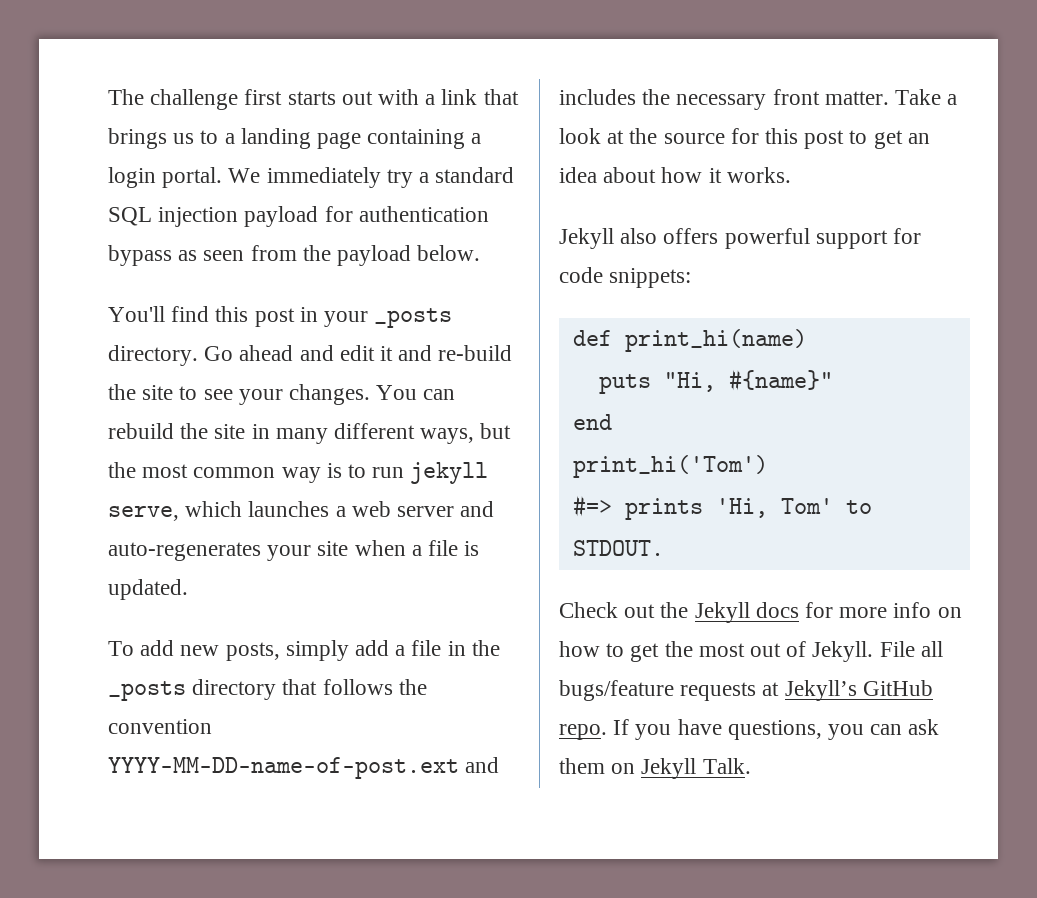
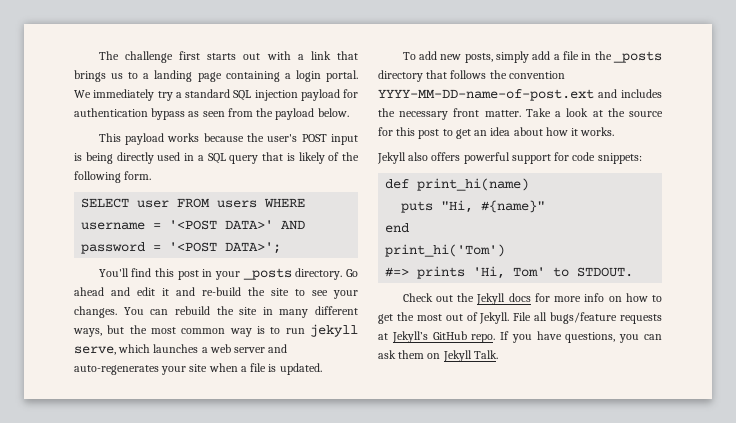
+ This payload works because the user's POST input is being directly used in a SQL query that is likely of the following form.
+ SELECT user FROM users WHERE username = '<POST DATA>' AND password = '<POST DATA>';

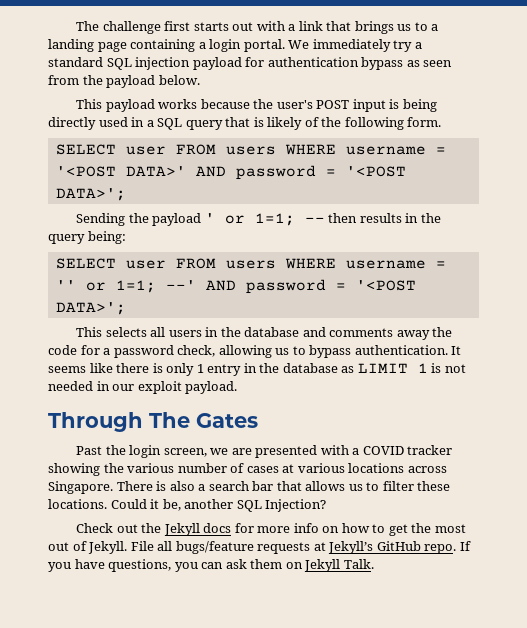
- You'll find this post in your _posts directory. Go ahead and edit it and re-build the site to see your changes. You can rebuild the site in many different ways, but the most common way is to run jekyll serve, which launches a web server and auto-regenerates your site when a file is updated.
- To add new posts, simply add a file in the _posts directory that follows the convention YYYY-MM-DD-name-of-post.ext and includes the necessary front matter. Take a look at the source for this post to get an idea about how it works.
- Jekyll also offers powerful support for code snippets:
- def print_hi(name)
- puts "Hi, #{name}"
- end
- print_hi('Tom')
- #=> prints 'Hi, Tom' to STDOUT.
+ Sending the payload ' or 1=1; -- then results in the query being:
+ SELECT user FROM users WHERE username = '' or 1=1; --' AND password = '<POST DATA>';
+ This selects all users in the database and comments away the code for a password check, allowing us to bypass authentication. It seems like there is only 1 entry in the database as LIMIT 1 is not needed in our exploit payload.
+ Through The Gates
+ Past the login screen, we are presented with a COVID tracker showing the various number of cases at various locations across Singapore. There is also a search bar that allows us to filter these locations. Could it be, another SQL Injection?

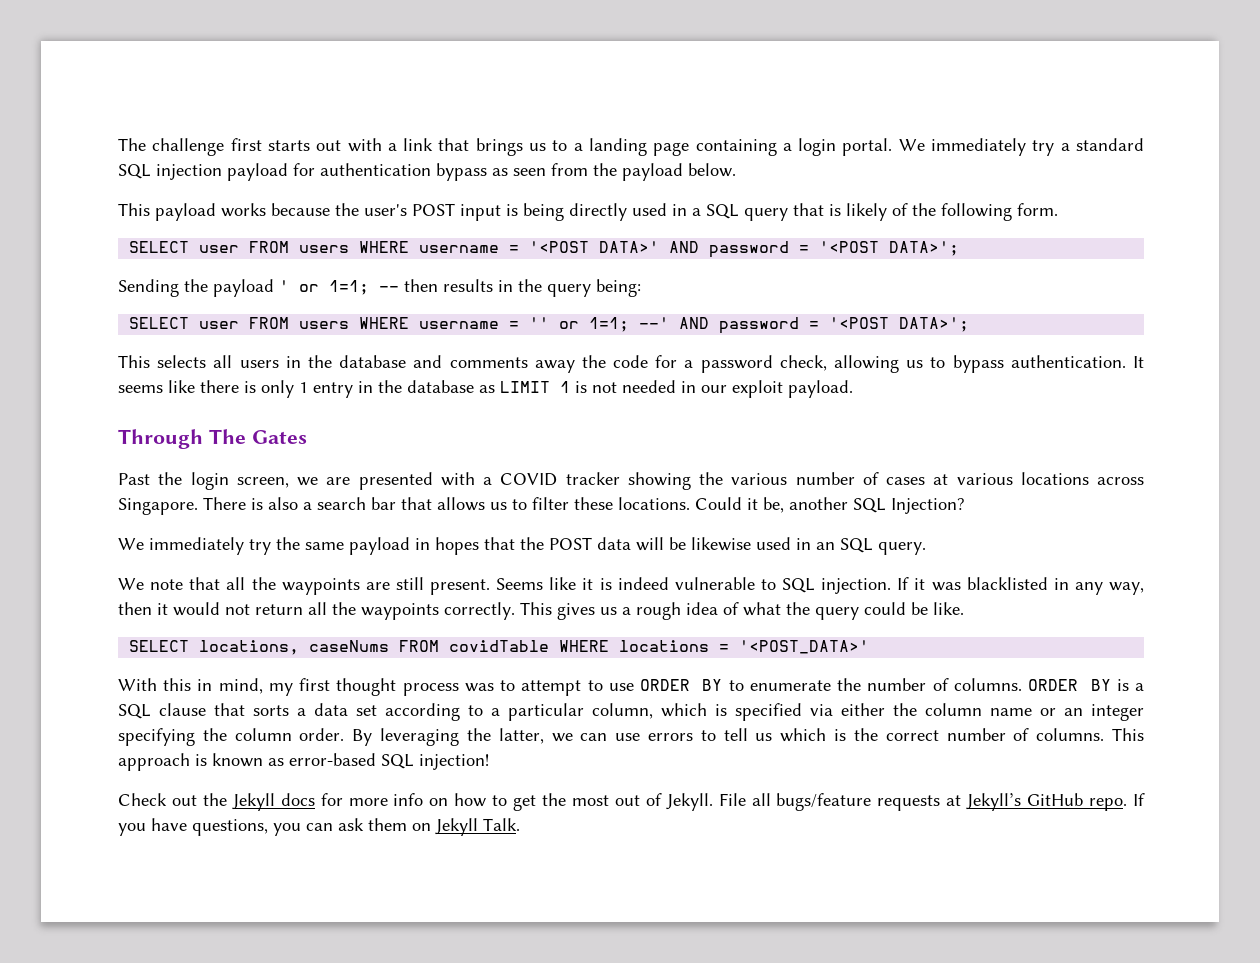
+ We immediately try the same payload in hopes that the POST data will be likewise used in an SQL query.
+ We note that all the waypoints are still present. Seems like it is indeed vulnerable to SQL injection. If it was blacklisted in any way, then it would not return all the waypoints correctly. This gives us a rough idea of what the query could be like.
+ SELECT locations, caseNums FROM covidTable WHERE locations = '<POST_DATA>'
+ With this in mind, my first thought process was to attempt to use ORDER BY to enumerate the number of columns. ORDER BY is a SQL clause that sorts a data set according to a particular column, which is specified via either the column name or an integer specifying the column order. By leveraging the latter, we can use errors to tell us which is the correct number of columns. This approach is known as error-based SQL injection!

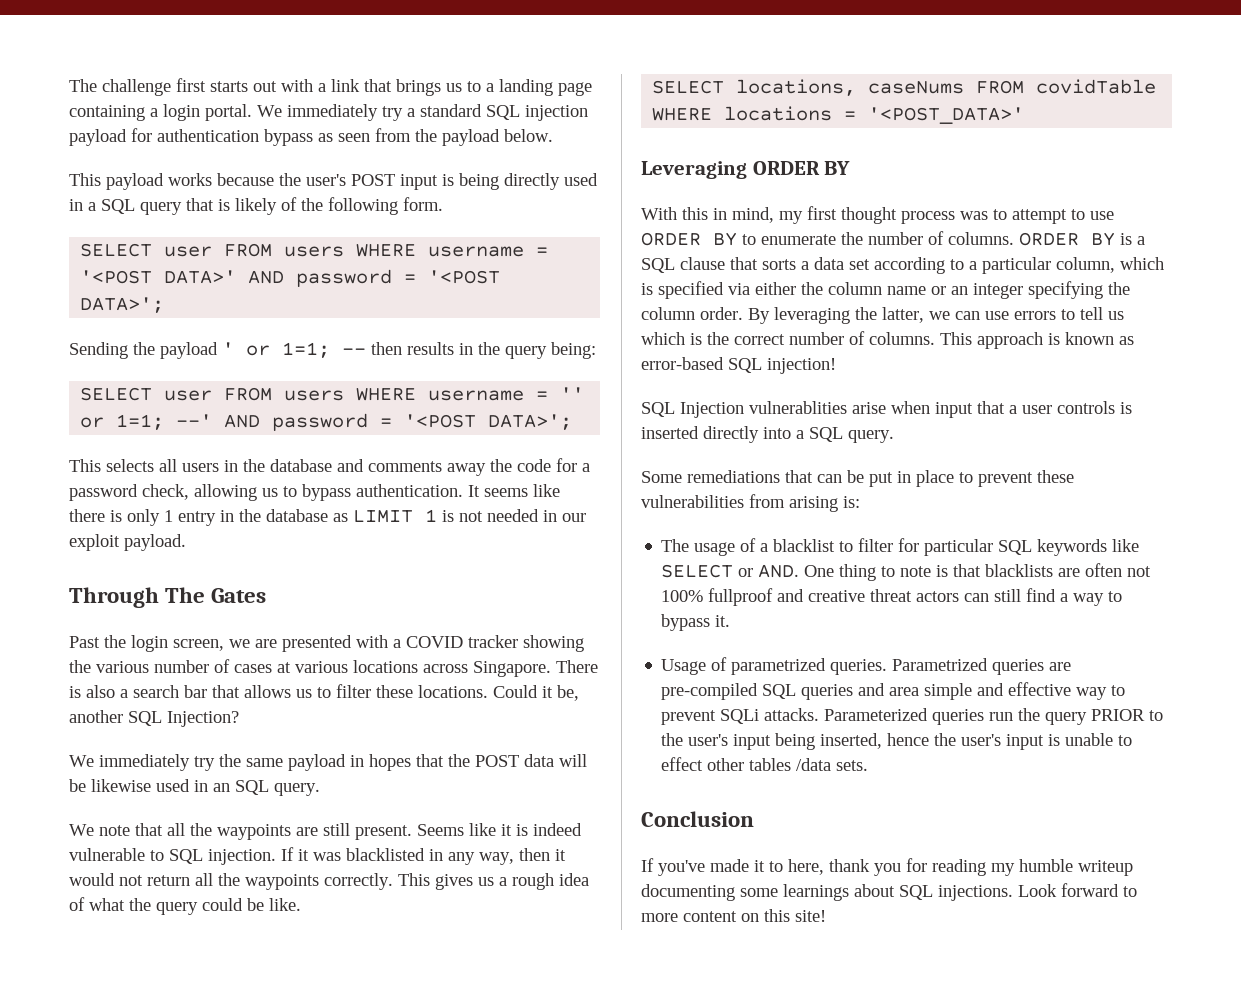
+ Leveraging ORDER BY
- Check out the Jekyll docs for more info on how to get the most out of Jekyll. File all bugs/feature requests at Jekyll’s GitHub repo. If you have questions, you can ask them on Jekyll Talk.
+ SQL Injection vulnerablities arise when input that a user controls is inserted directly into a SQL query.
+ Some remediations that can be put in place to prevent these vulnerabilities from arising is:
+ The usage of a blacklist to filter for particular SQL keywords like SELECT or AND. One thing to note is that blacklists are often not 100% fullproof and creative threat actors can still find a way to bypass it.
+ Usage of parametrized queries. Parametrized queries are pre-compiled SQL queries and area simple and effective way to prevent SQLi attacks. Parameterized queries run the query PRIOR to the user's input being inserted, hence the user's input is unable to effect other tables /data sets.
+ Conclusion
+ If you've made it to here, thank you for reading my humble writeup documenting some learnings about SQL injections. Look forward to more content on this site!

